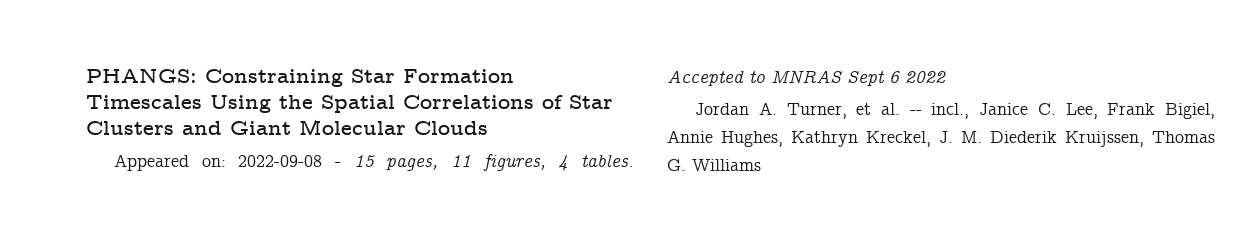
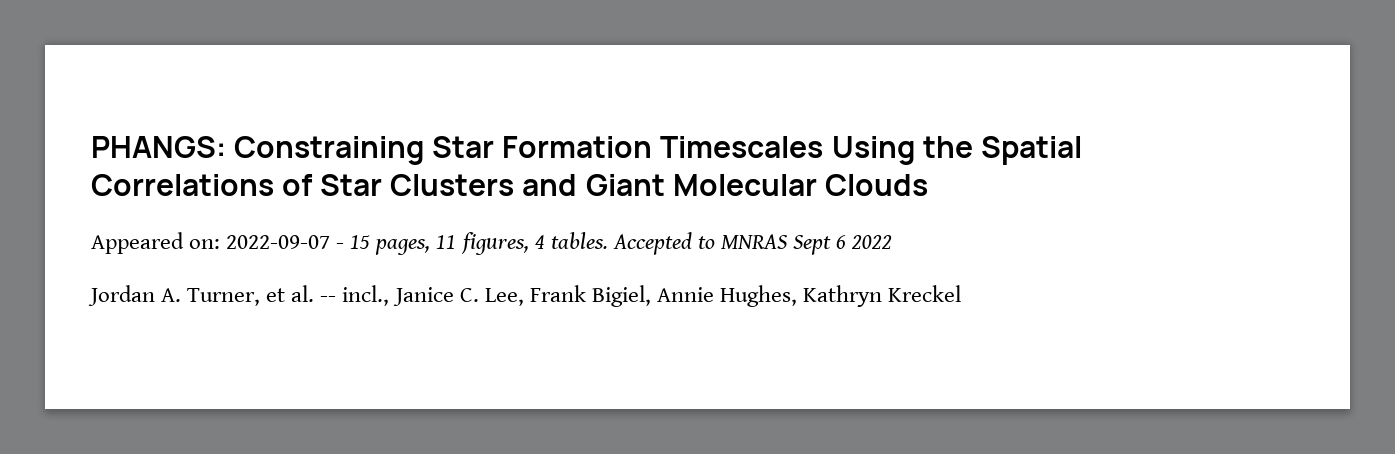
- Appeared on: 2022-09-08 - 15 pages, 11 figures, 4 tables.
+ Appeared on: 2022-09-07 - 15 pages, 11 figures, 4 tables.
- Jordan A. Turner, et al. -- incl., Janice C. Lee, Frank Bigiel, Annie Hughes, Kathryn Kreckel, J. M. Diederik Kruijssen, Thomas G. Williams
+ Jordan A. Turner, et al. -- incl., Janice C. Lee, Frank Bigiel, Annie Hughes, Kathryn Kreckel

